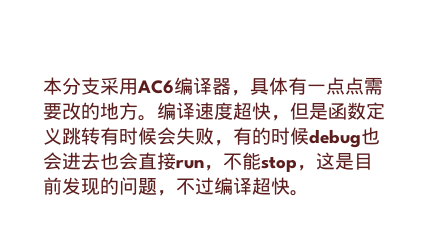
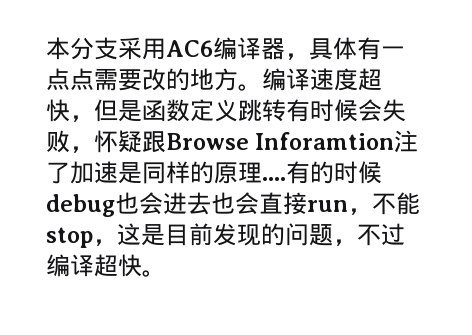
- 编译速度超快，但是函数定义跳转有时候会失败，有的时候debug也会进去也会直接run，不能stop，这是目前发现的问题，不过编译超快。
+ 编译速度超快，但是函数定义跳转有时候会失败，怀疑跟Browse Inforamtion注了加速是同样的原理....有的时候debug也会进去也会直接run，不能stop，这是目前发现的问题，不过编译超快。

